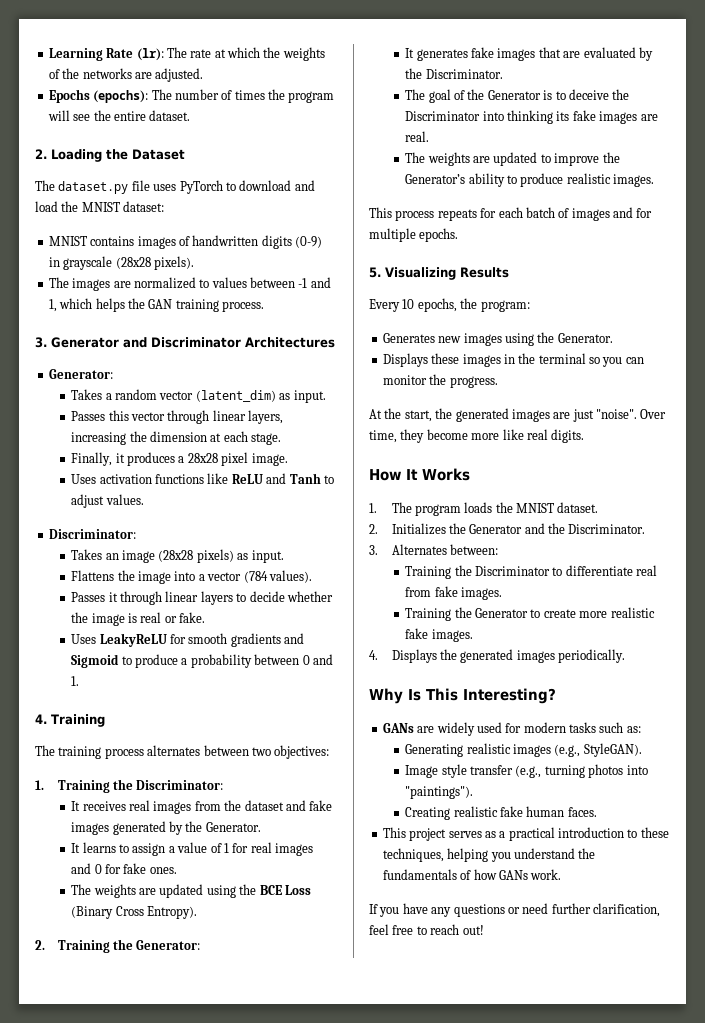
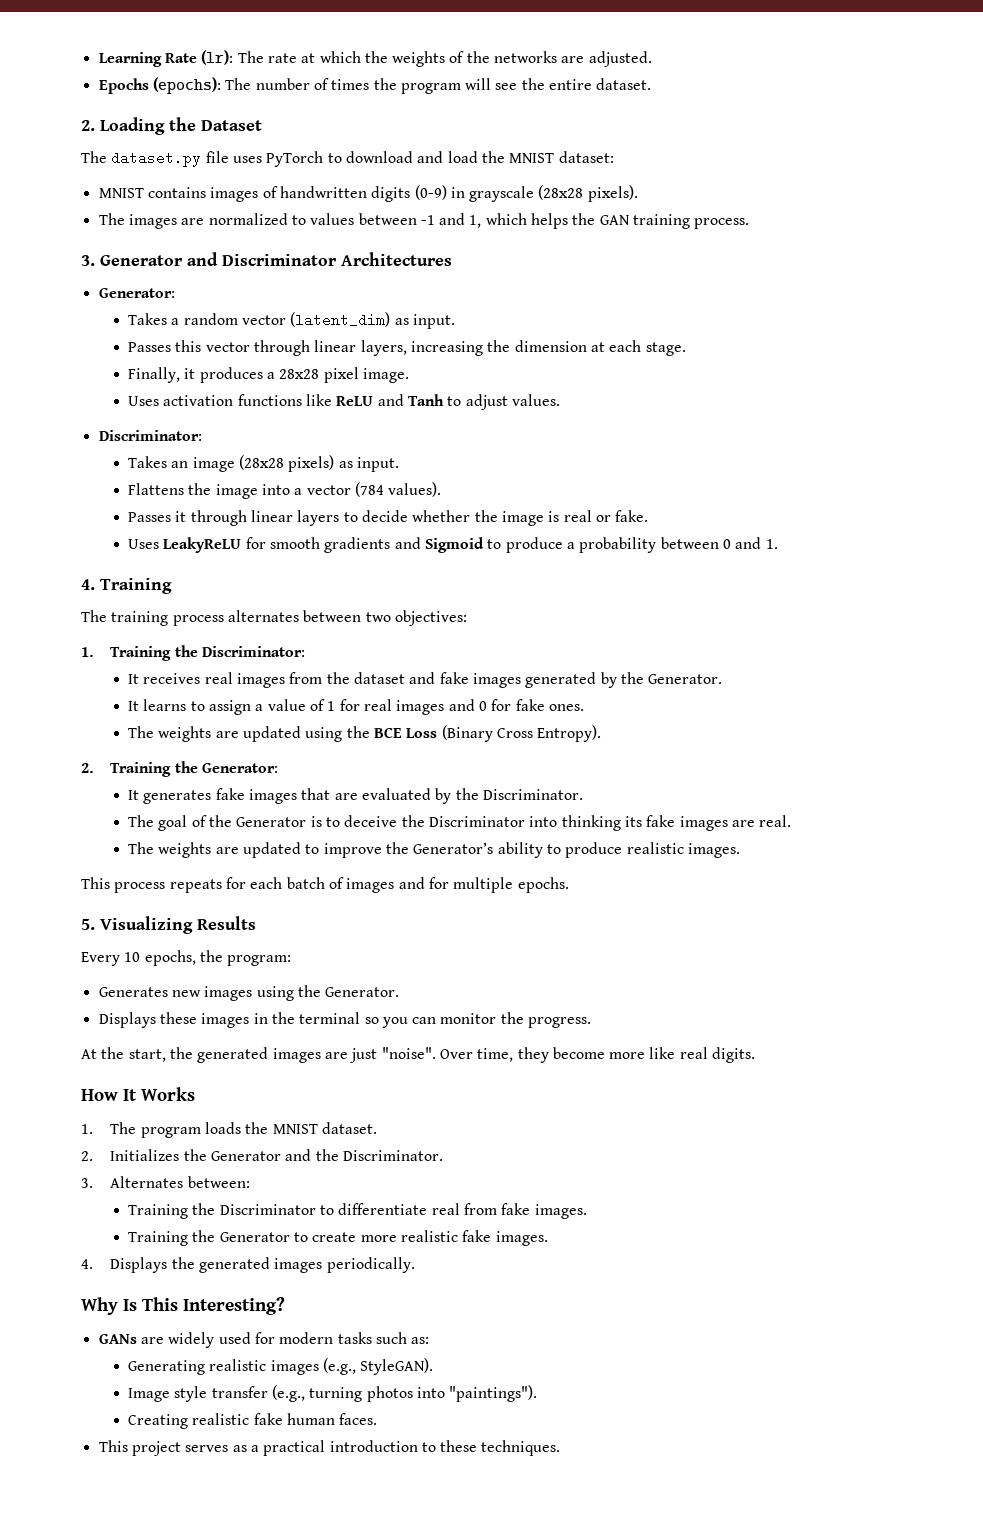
- This project serves as a practical introduction to these techniques, helping you understand the fundamentals of how GANs work.
- If you have any questions or need further clarification, feel free to reach out!
+ This project serves as a practical introduction to these techniques.

